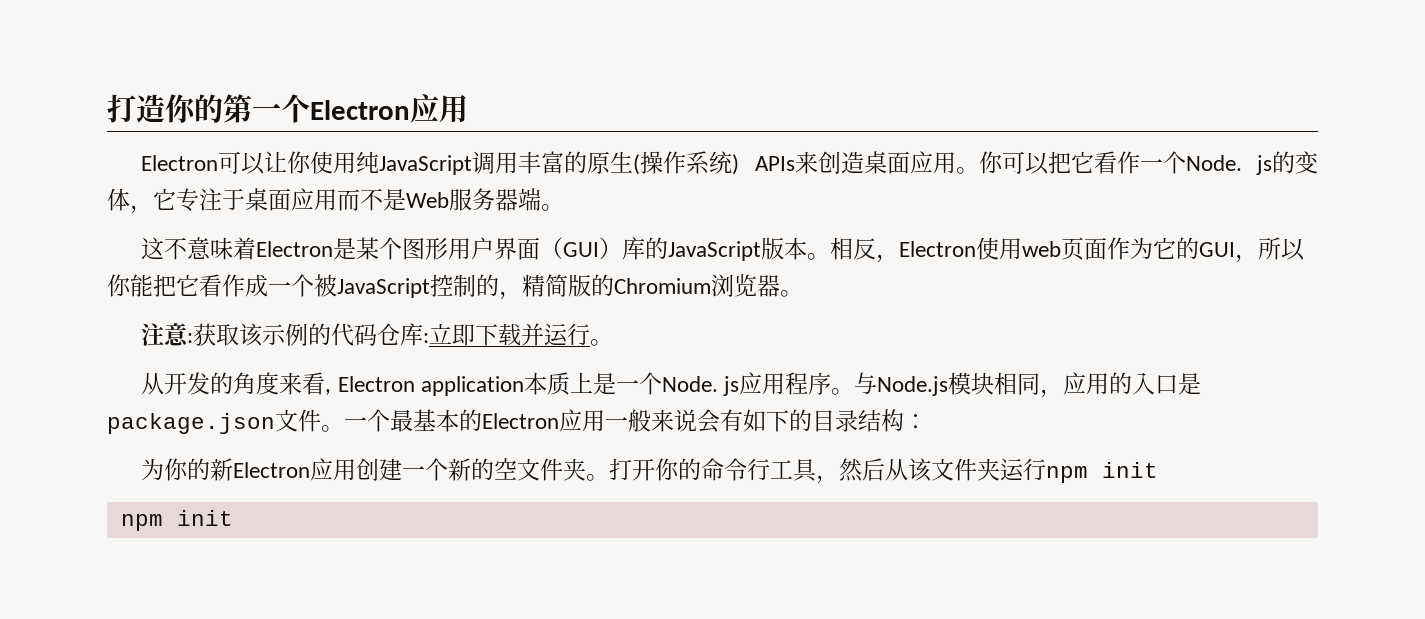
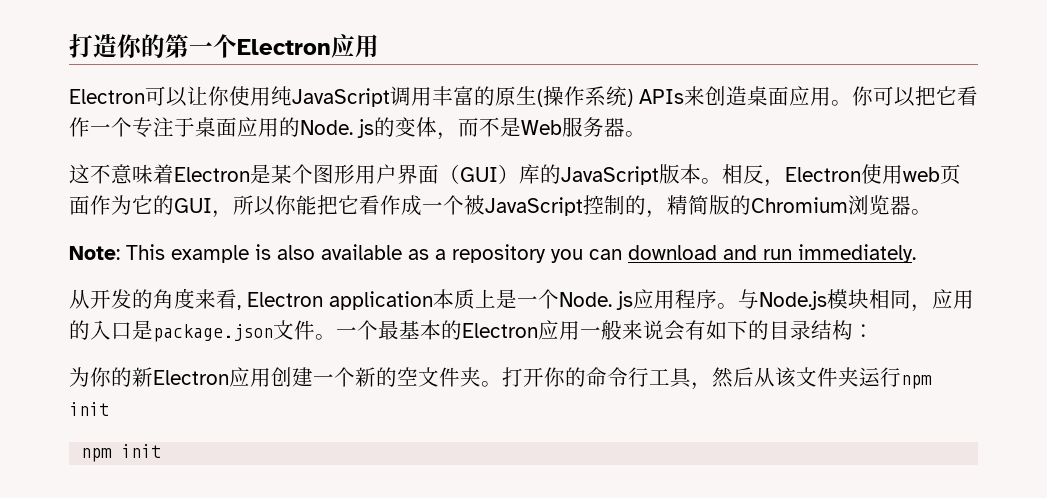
- 你可以把它看作一个Node. js的变体，它专注于桌面应用而不是Web服务器端。
+ 你可以把它看作一个专注于桌面应用的Node. js的变体，而不是Web服务器。
- 注意:获取该示例的代码仓库:立即下载并运行。
+ Note: This example is also available as a repository you can download and run immediately.

